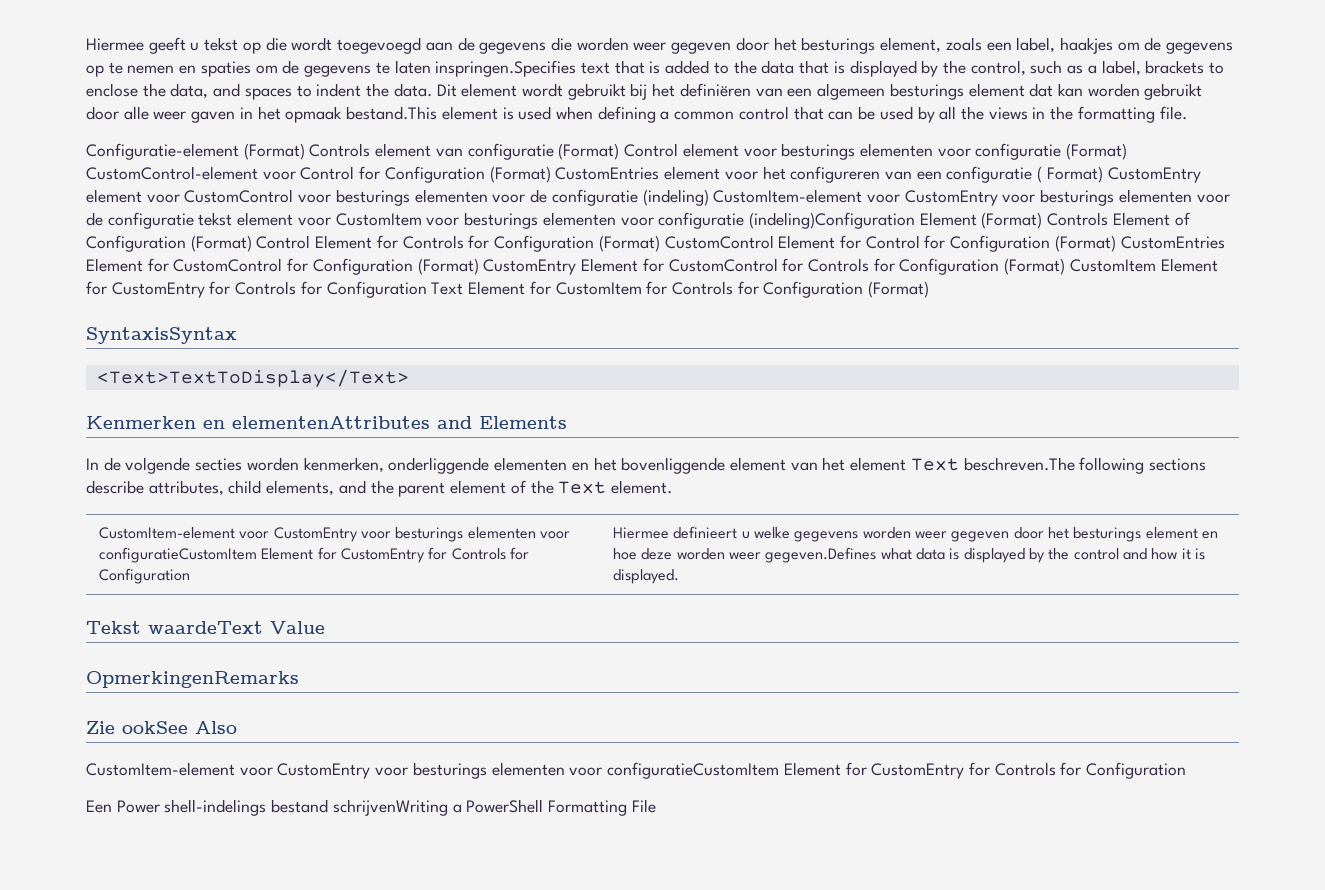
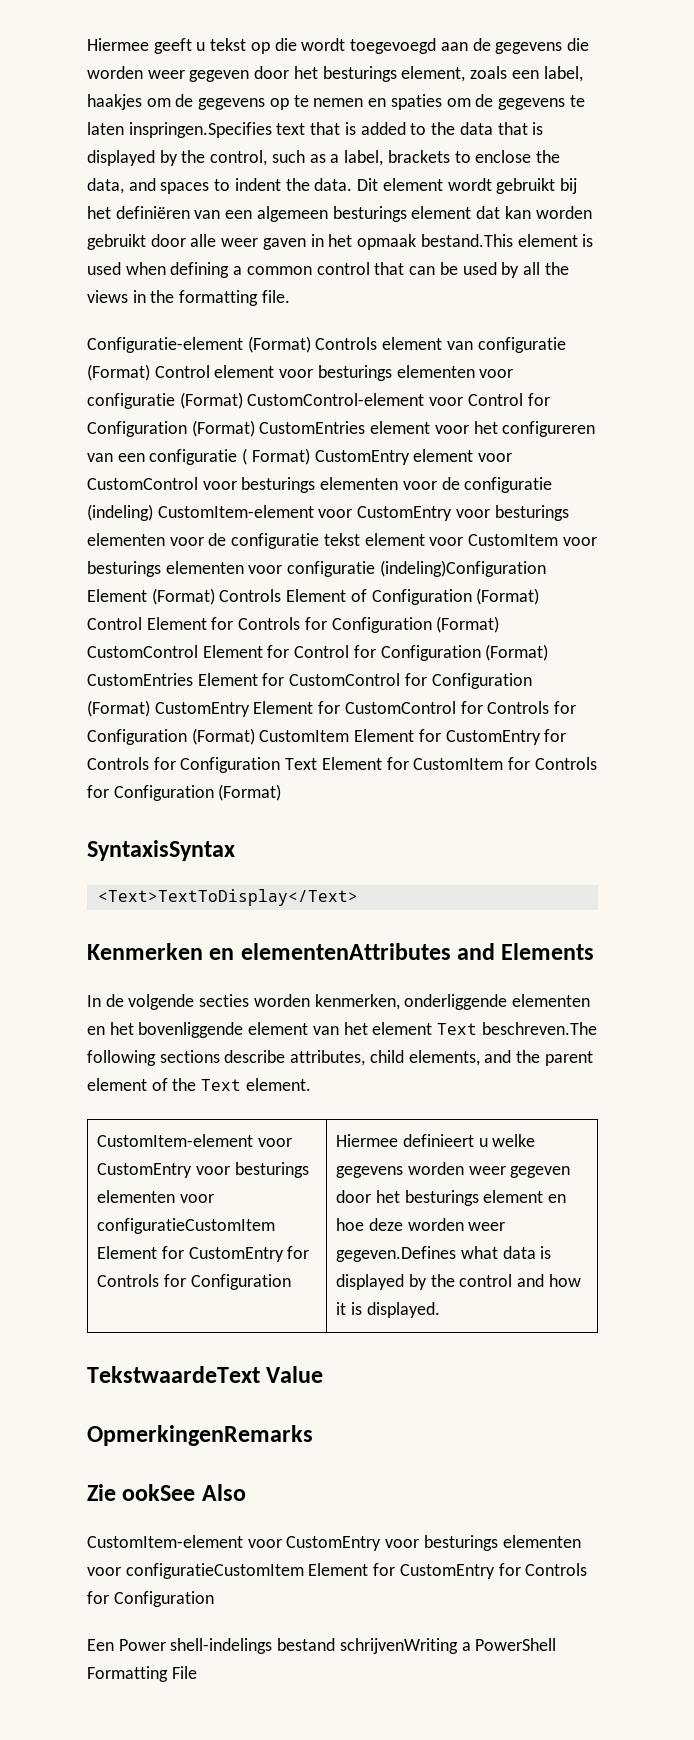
- Tekst waardeText Value
+ TekstwaardeText Value

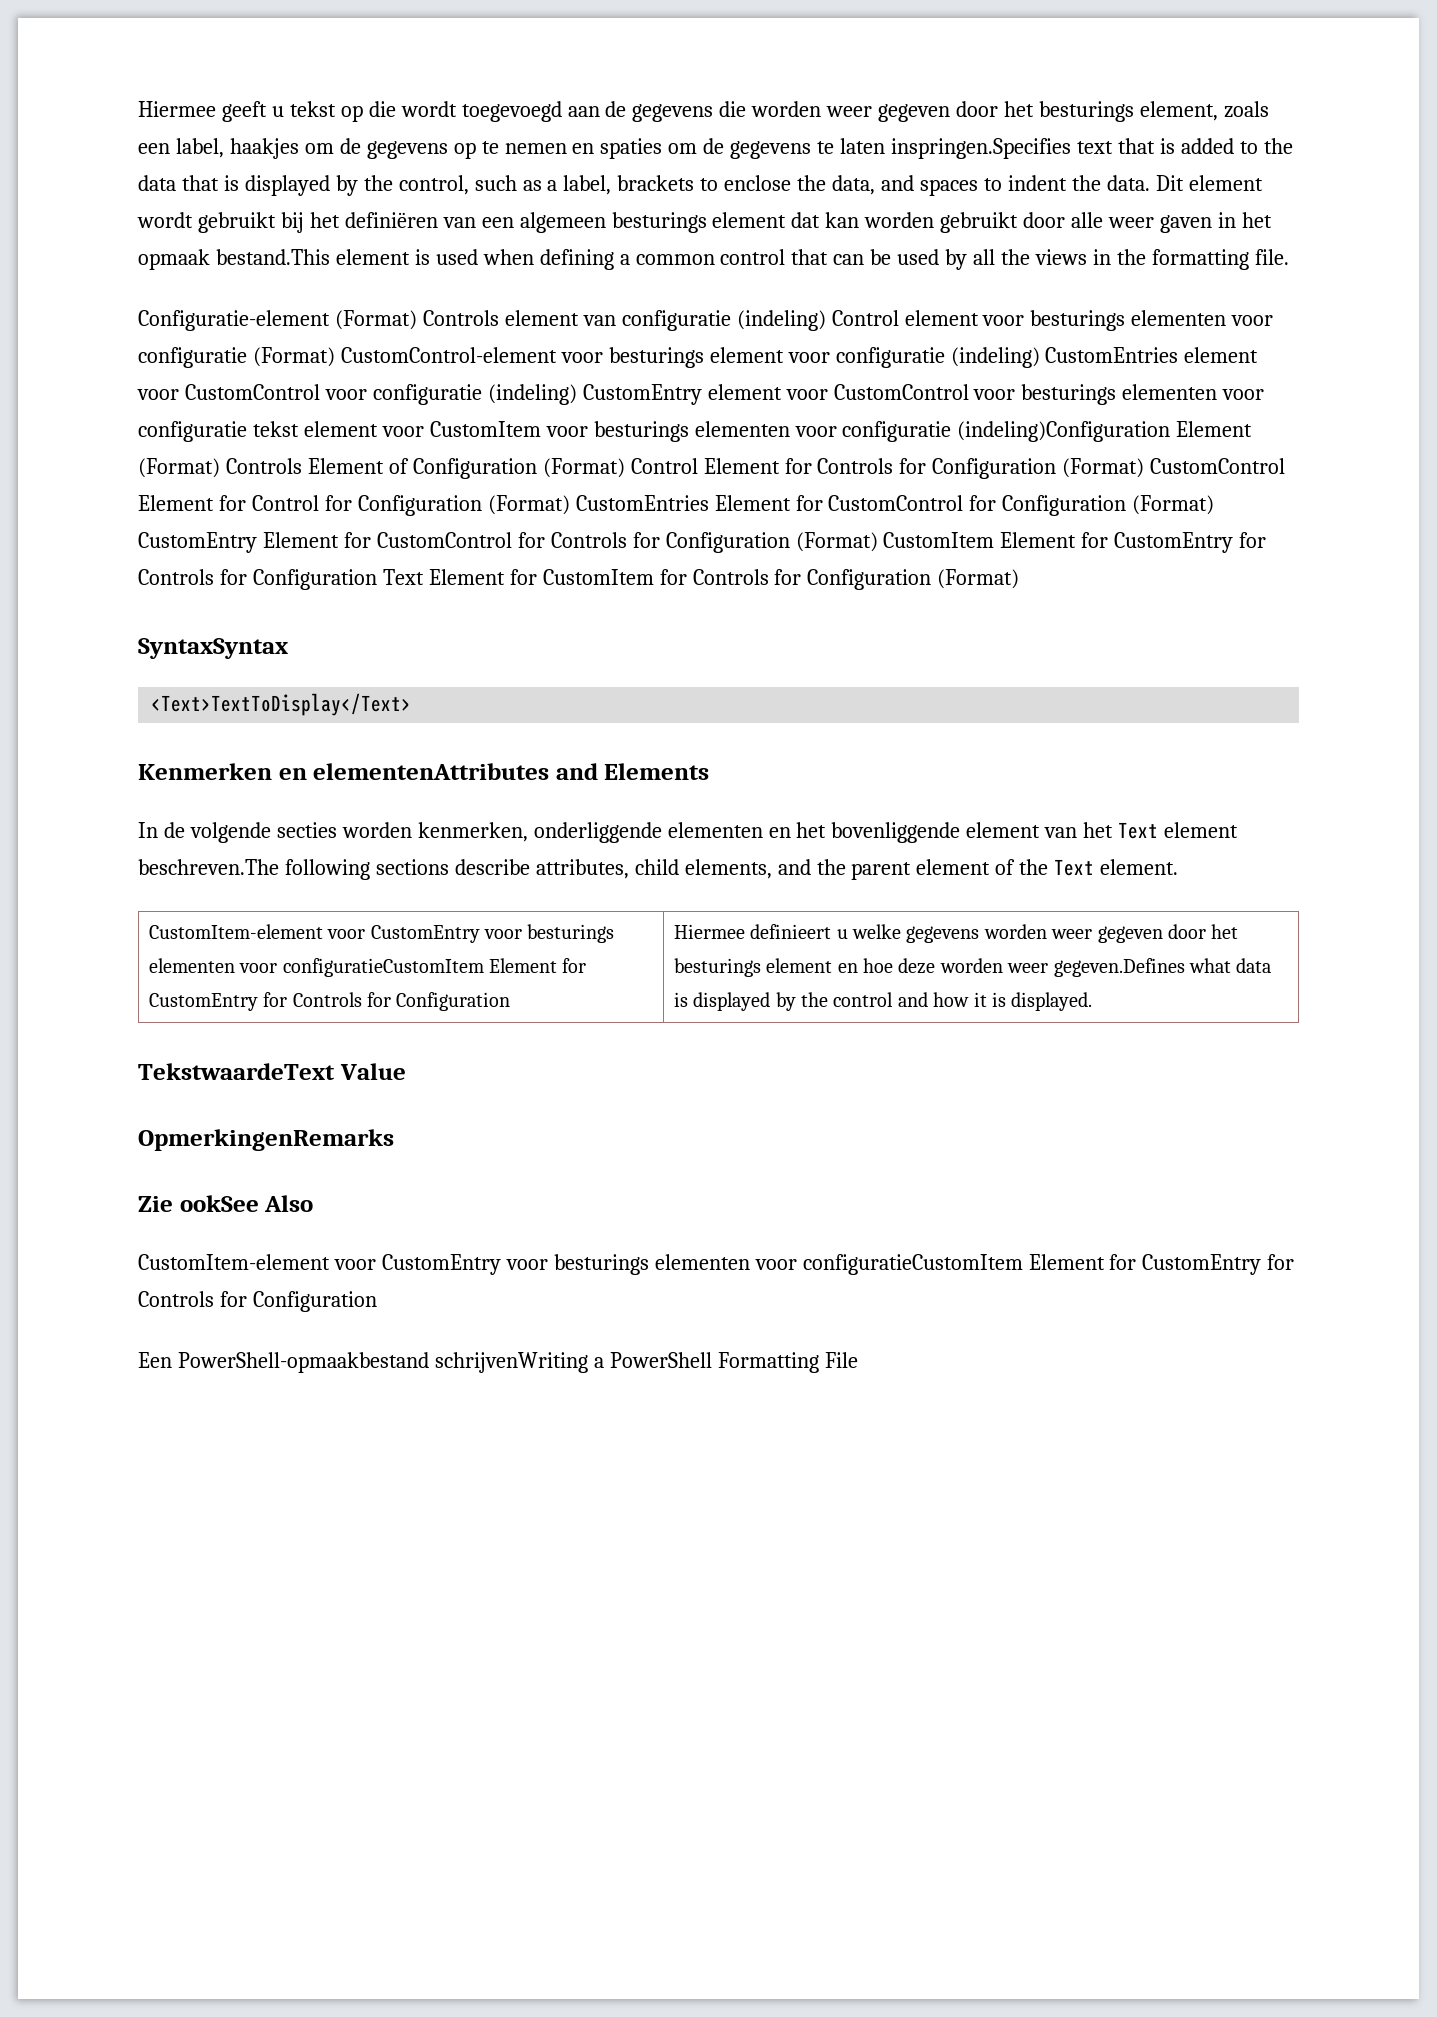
- Configuratie-element (Format) Controls element van configuratie (Format) Control element voor besturings elementen voor configuratie (Format) CustomControl-element voor Control for Configuration (Format) CustomEntries element voor het configureren van een configuratie ( Format) CustomEntry element voor CustomControl voor besturings elementen voor de configuratie (indeling) CustomItem-element voor CustomEntry voor besturings elementen voor de configuratie tekst element voor CustomItem voor besturings elementen voor configuratie (indeling)Configuration Element (Format) Controls Element of Configuration (Format) Control Element for Controls for Configuration (Format) CustomControl Element for Control for Configuration (Format) CustomEntries Element for CustomControl for Configuration (Format) CustomEntry Element for CustomControl for Controls for Configuration (Format) CustomItem Element for CustomEntry for Controls for Configuration Text Element for CustomItem for Controls for Configuration (Format)
+ Configuratie-element (Format) Controls element van configuratie (indeling) Control element voor besturings elementen voor configuratie (Format) CustomControl-element voor besturings element voor configuratie (indeling) CustomEntries element voor CustomControl voor configuratie (indeling) CustomEntry element voor CustomControl voor besturings elementen voor configuratie tekst element voor CustomItem voor besturings elementen voor configuratie (indeling)Configuration Element (Format) Controls Element of Configuration (Format) Control Element for Controls for Configuration (Format) CustomControl Element for Control for Configuration (Format) CustomEntries Element for CustomControl for Configuration (Format) CustomEntry Element for CustomControl for Controls for Configuration (Format) CustomItem Element for CustomEntry for Controls for Configuration Text Element for CustomItem for Controls for Configuration (Format)
- SyntaxisSyntax
+ SyntaxSyntax
- In de volgende secties worden kenmerken, onderliggende elementen en het bovenliggende element van het element Text beschreven.The following sections describe attributes, child elements, and the parent element of the Text element.
+ In de volgende secties worden kenmerken, onderliggende elementen en het bovenliggende element van het Text element beschreven.The following sections describe attributes, child elements, and the parent element of the Text element.
- Een Power shell-indelings bestand schrijvenWriting a PowerShell Formatting File
+ Een PowerShell-opmaakbestand schrijvenWriting a PowerShell Formatting File

